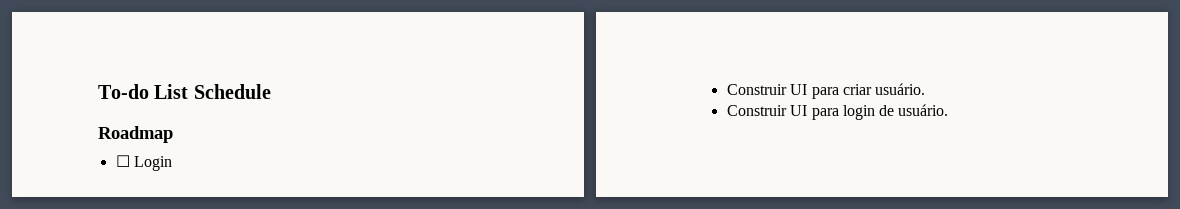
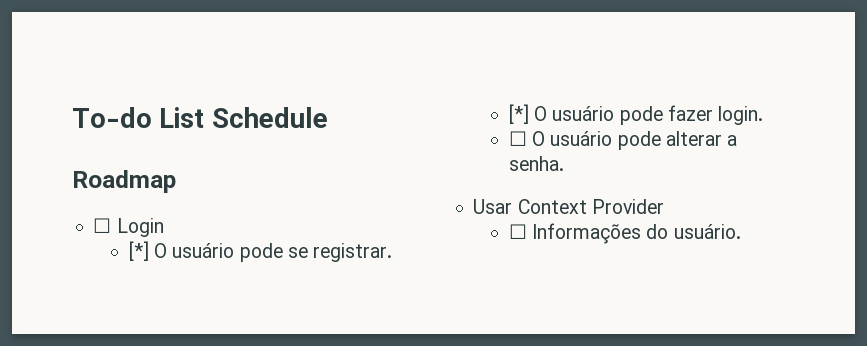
- Construir UI para criar usuário.
- Construir UI para login de usuário.
+ [*] O usuário pode se registrar.
+ [*] O usuário pode fazer login.
+ ☐ O usuário pode alterar a senha.
+ Usar Context Provider
+ ☐ Informações do usuário.

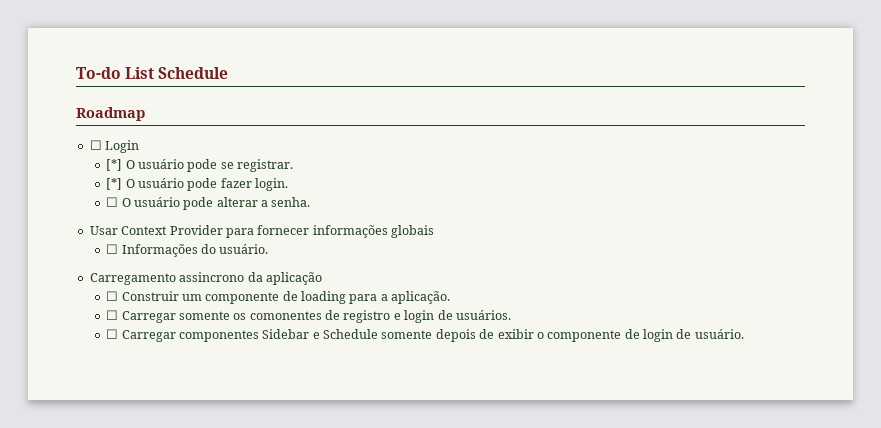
- Usar Context Provider
+ Usar Context Provider para fornecer informações globais
+ Carregamento assincrono da aplicação
+ ☐ Construir um componente de loading para a aplicação.
+ ☐ Carregar somente os comonentes de registro e login de usuários.
+ ☐ Carregar componentes Sidebar e Schedule somente depois de exibir o componente de login de usuário.

